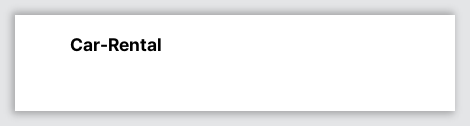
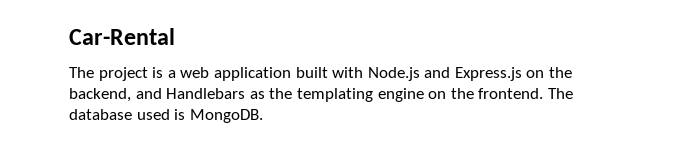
+ The project is a web application built with Node.js and Express.js on the backend, and Handlebars as the templating engine on the frontend. The database used is MongoDB.

